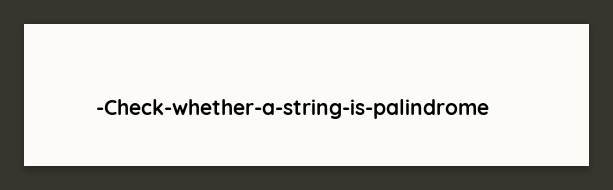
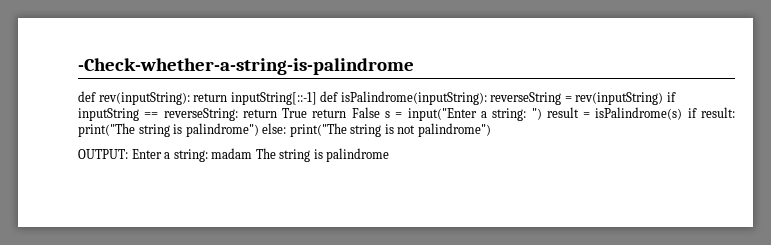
+ def rev(inputString): return inputString[::-1] def isPalindrome(inputString): reverseString = rev(inputString) if inputString == reverseString: return True return False s = input("Enter a string: ") result = isPalindrome(s) if result: print("The string is palindrome") else: print("The string is not palindrome")
+ OUTPUT: Enter a string: madam The string is palindrome

